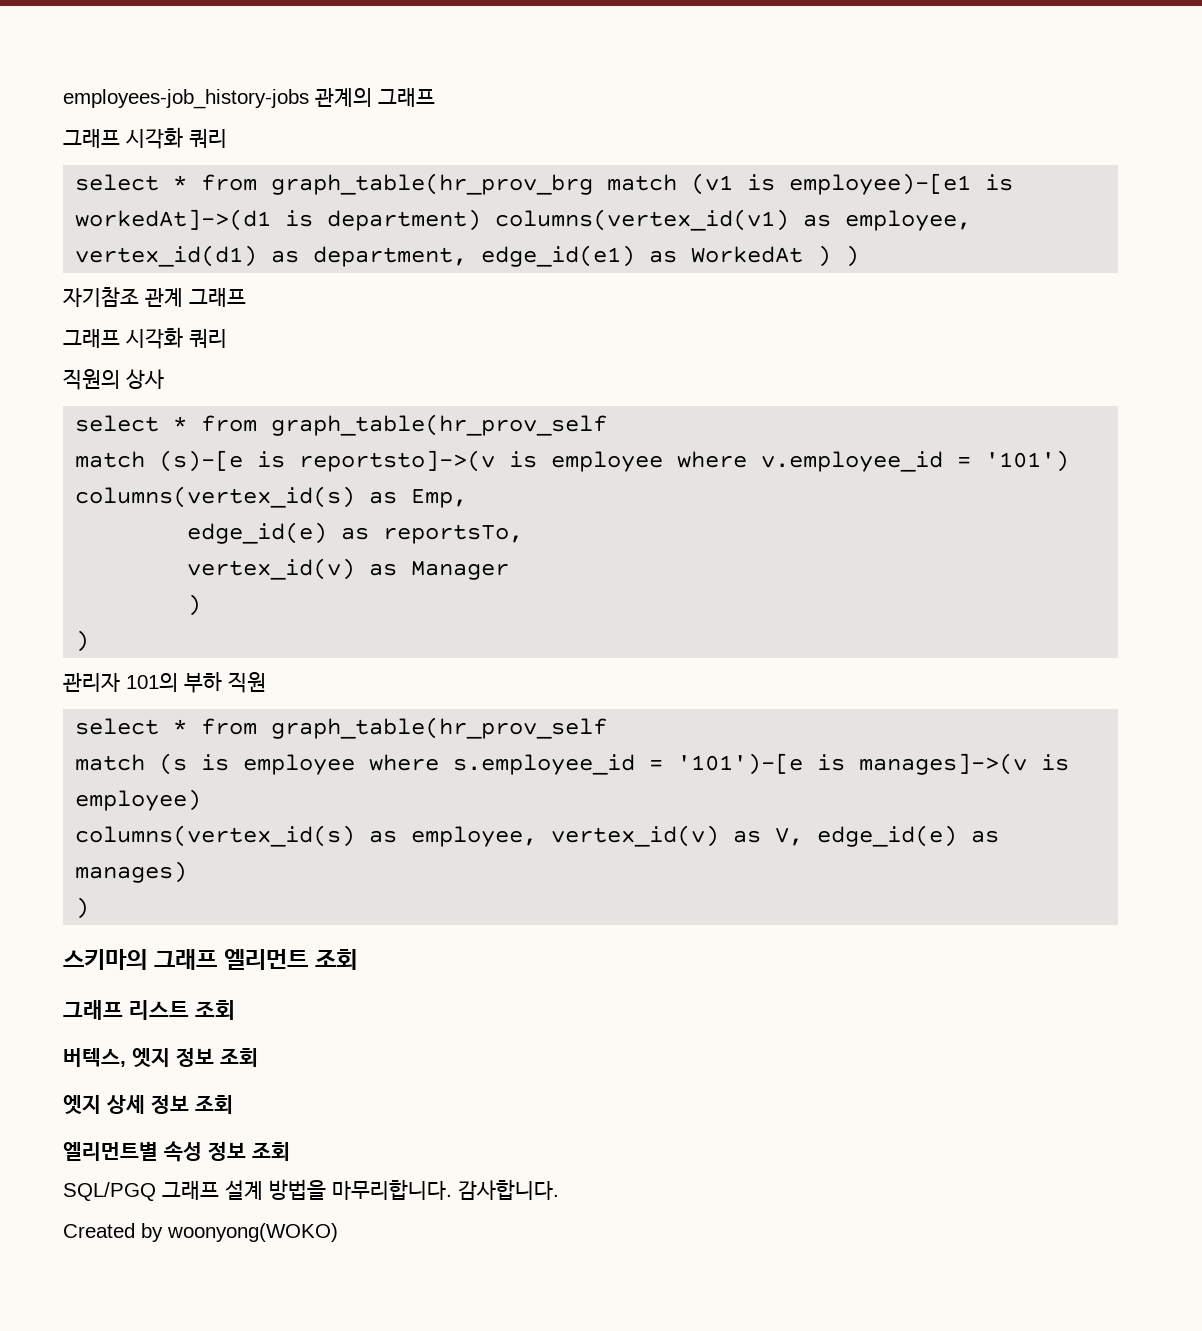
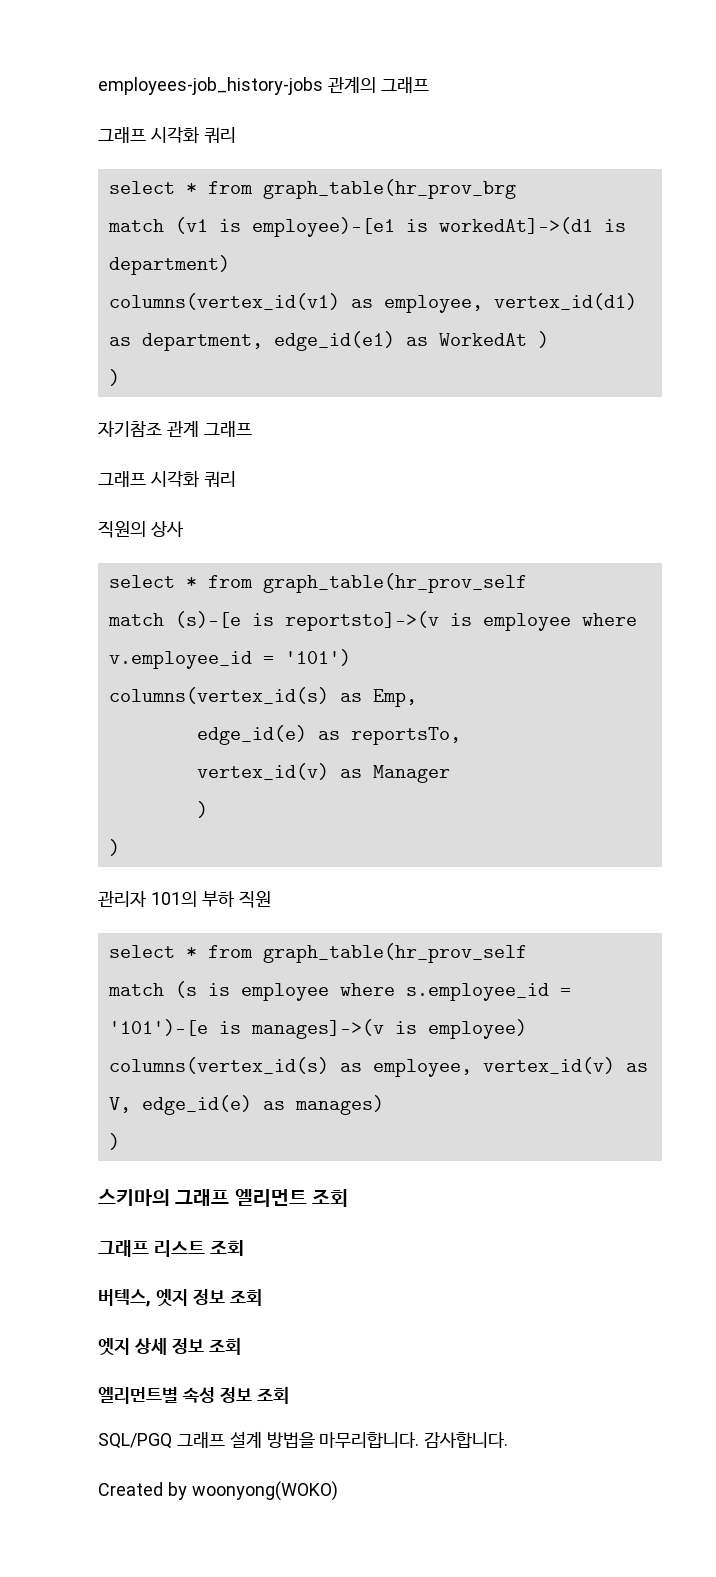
- select * from graph_table(hr_prov_brg match (v1 is employee)-[e1 is workedAt]->(d1 is department) columns(vertex_id(v1) as employee, vertex_id(d1) as department, edge_id(e1) as WorkedAt ) )
+ select * from graph_table(hr_prov_brg
+ match (v1 is employee)-[e1 is workedAt]->(d1 is department)
+ columns(vertex_id(v1) as employee, vertex_id(d1) as department, edge_id(e1) as WorkedAt )
+ )

